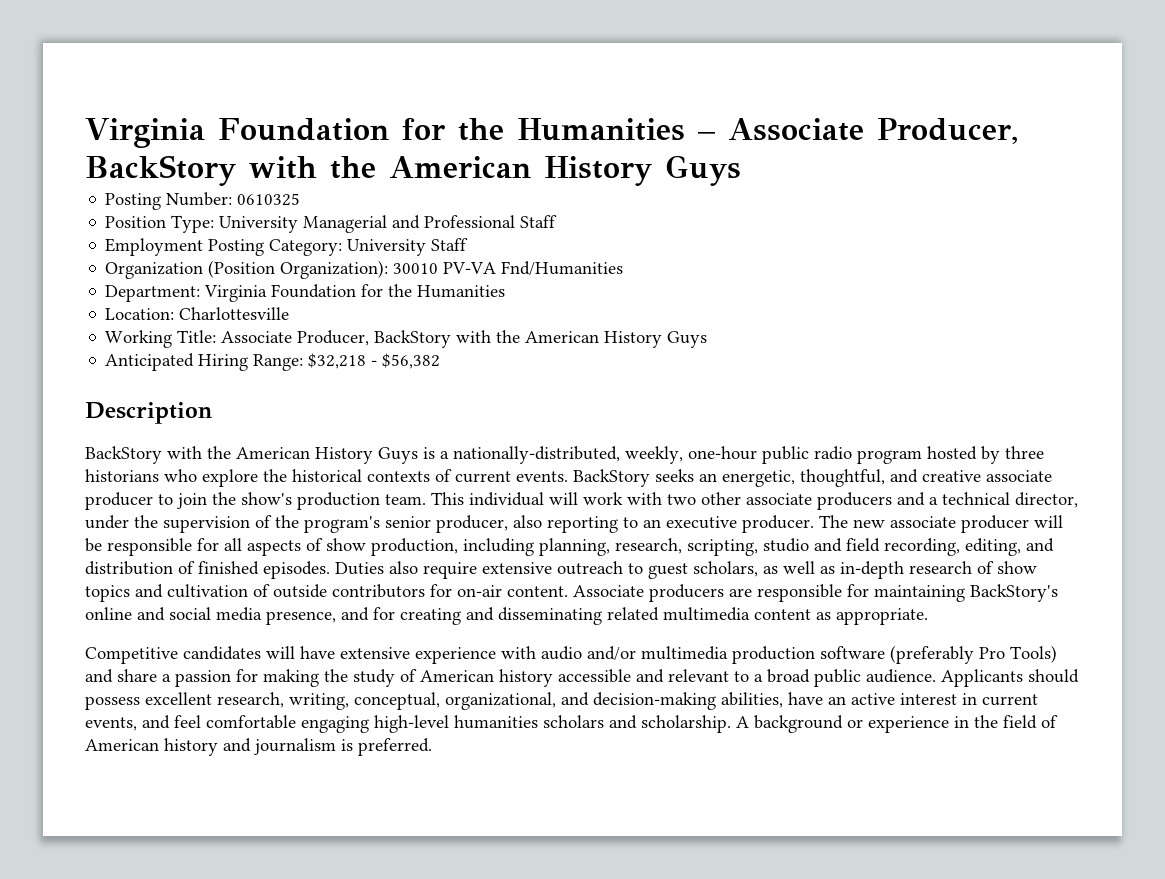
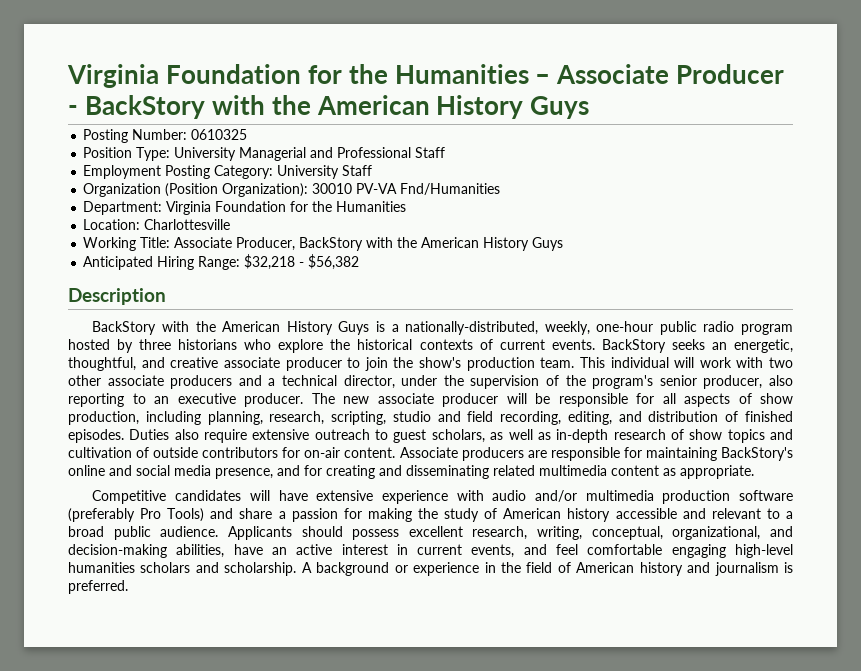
- Virginia Foundation for the Humanities – Associate Producer, BackStory with the American History Guys
+ Virginia Foundation for the Humanities – Associate Producer - BackStory with the American History Guys

